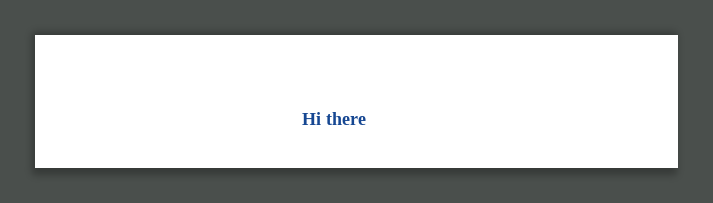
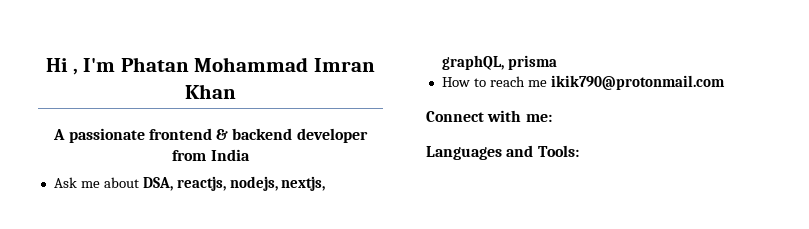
- Hi there
+ Hi , I'm Phatan Mohammad Imran Khan
+ A passionate frontend & backend developer from India
+ Ask me about DSA, reactjs, nodejs, nextjs, graphQL, prisma
+ How to reach me ikik790@protonmail.com
+ Connect with me:
+ Languages and Tools:

